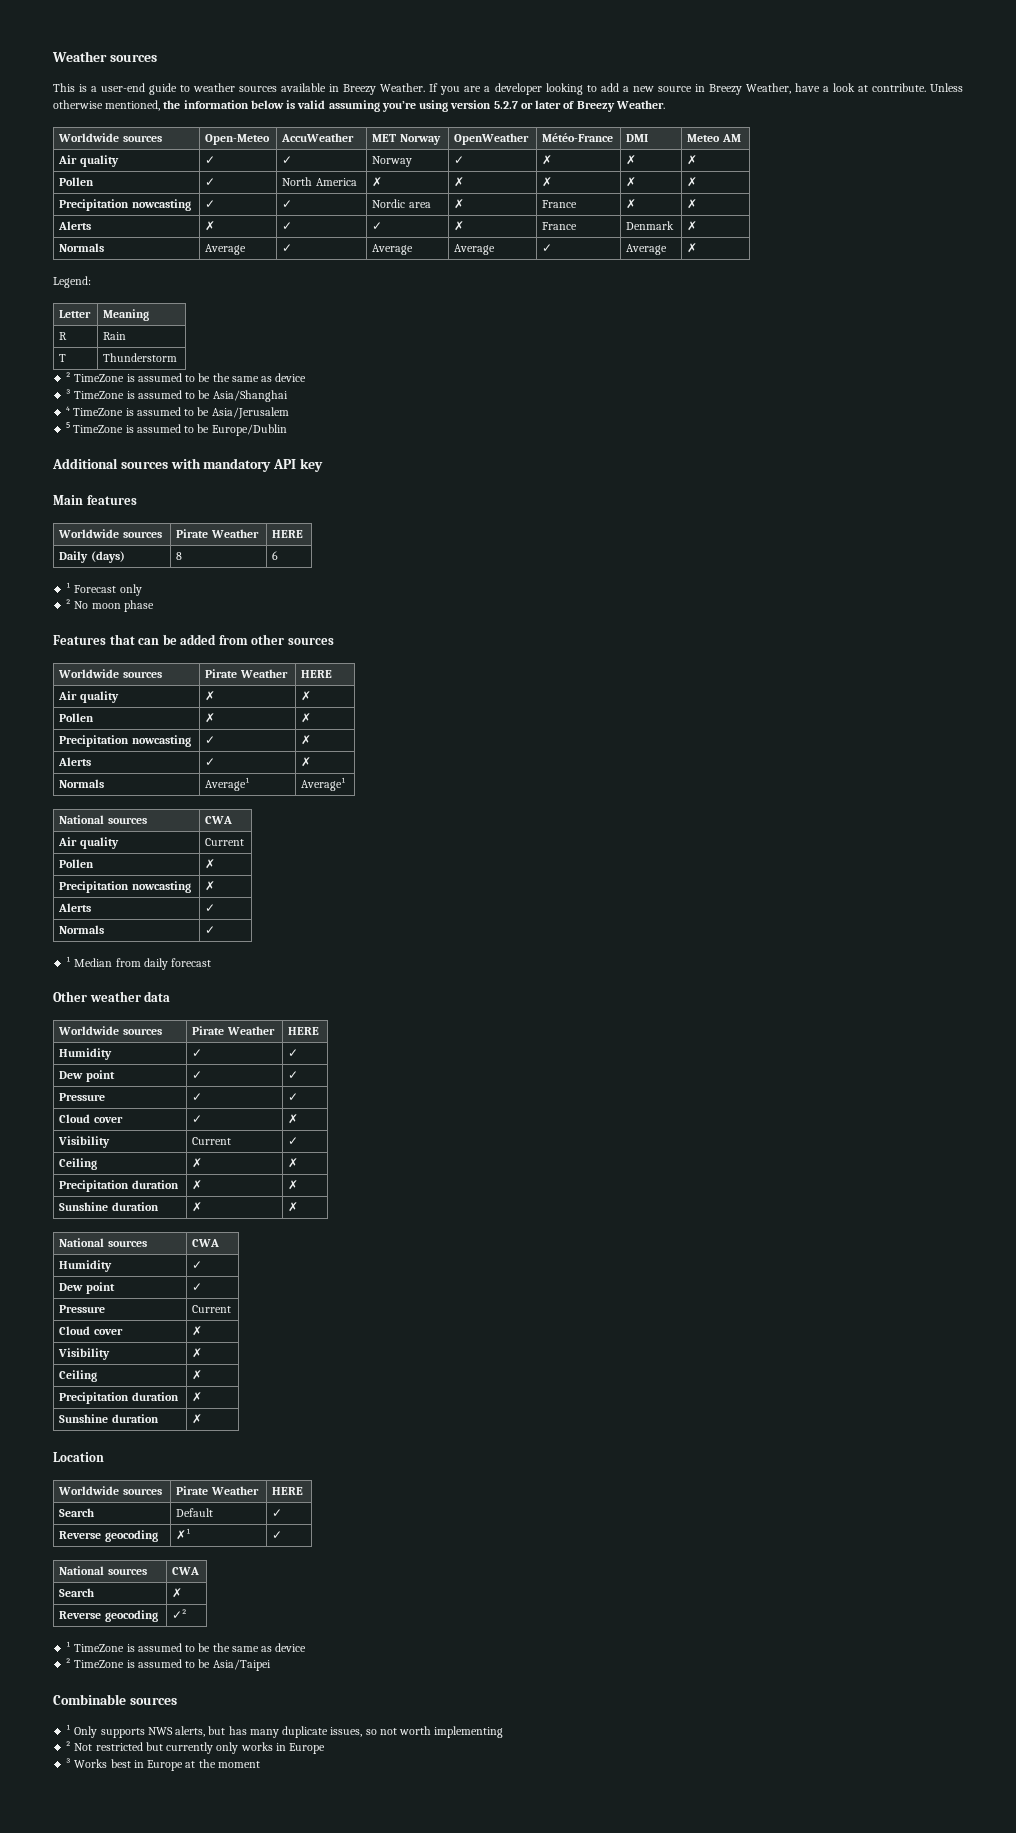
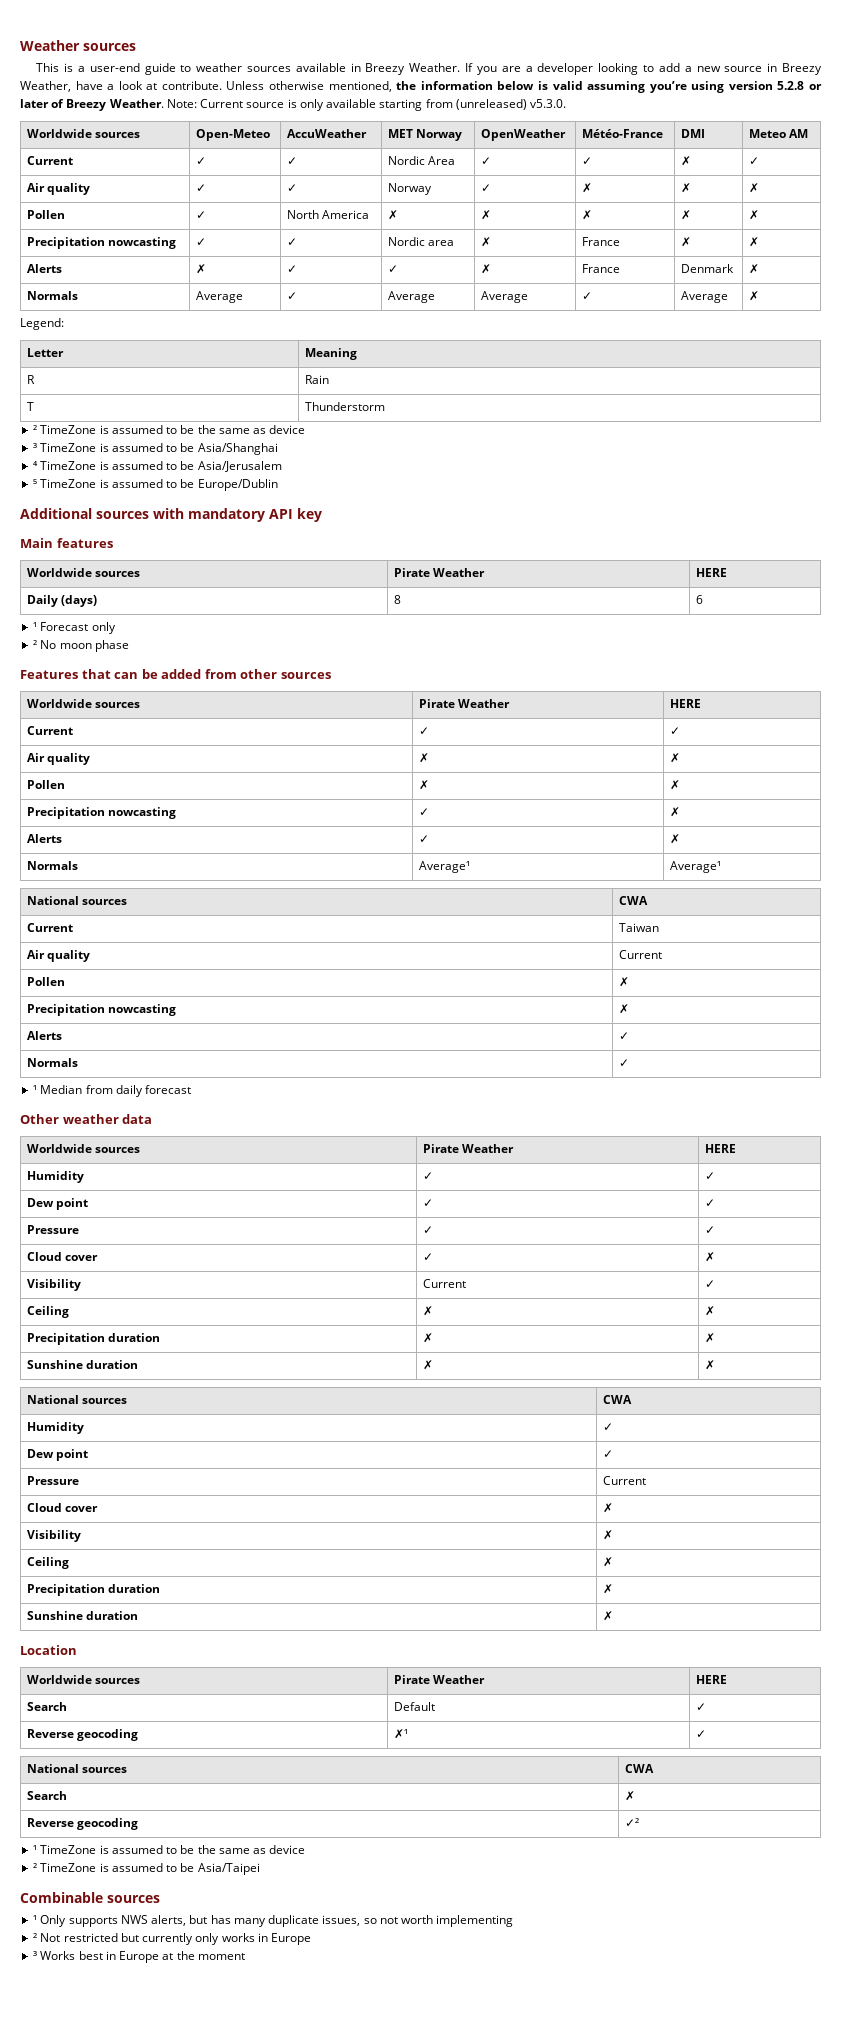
- Unless otherwise mentioned, the information below is valid assuming you’re using version 5.2.7 or later of Breezy Weather.
+ Unless otherwise mentioned, the information below is valid assuming you’re using version 5.2.8 or later of Breezy Weather. Note: Current source is only available starting from (unreleased) v5.3.0.
+ Current | ✓ | ✓ | Nordic Area | ✓ | ✓ | ✗ | ✓
  Features that can be added from other sources
  Worldwide sources | Pirate Weather | HERE
+ Current | ✓ | ✓
+ Current | Taiwan

